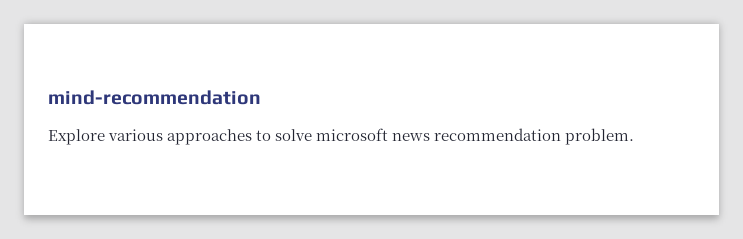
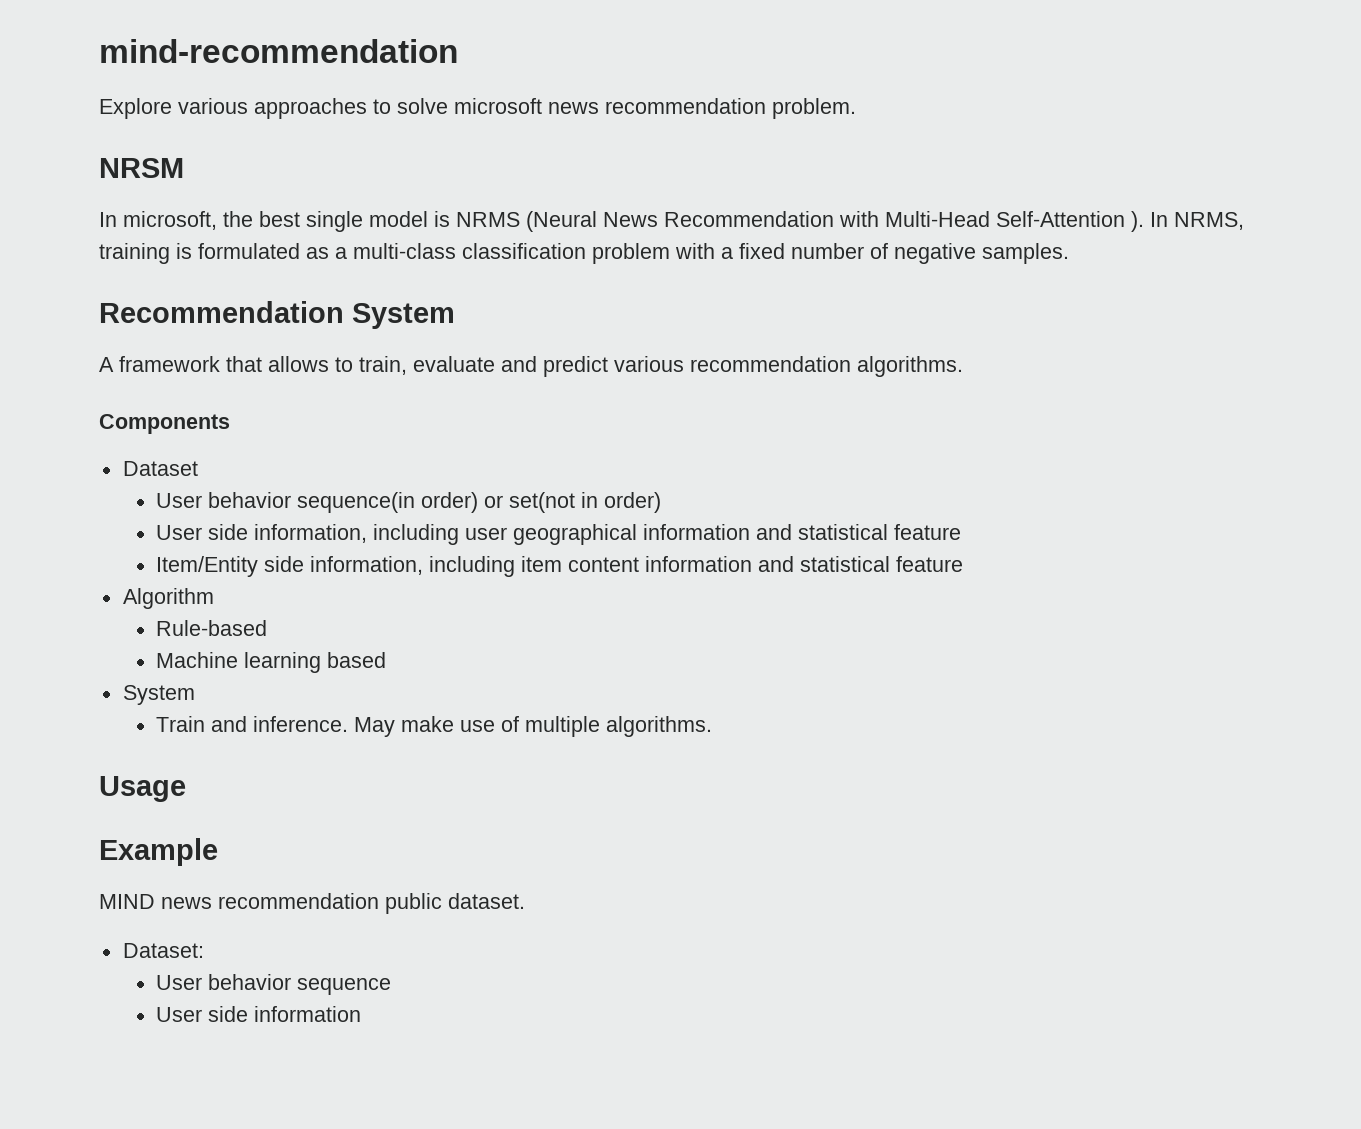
+ NRSM
+ In microsoft, the best single model is NRMS (Neural News Recommendation with Multi-Head Self-Attention ). In NRMS, training is formulated as a multi-class classification problem with a fixed number of negative samples.
+ Recommendation System
+ A framework that allows to train, evaluate and predict various recommendation algorithms.
+ Components
+ Dataset
+ User behavior sequence(in order) or set(not in order)
+ User side information, including user geographical information and statistical feature
+ Item/Entity side information, including item content information and statistical feature
+ Algorithm
+ Rule-based
+ Machine learning based
+ System
+ Train and inference. May make use of multiple algorithms.
+ Usage
+ Example
+ MIND news recommendation public dataset.
+ Dataset:
+ User behavior sequence
+ User side information

